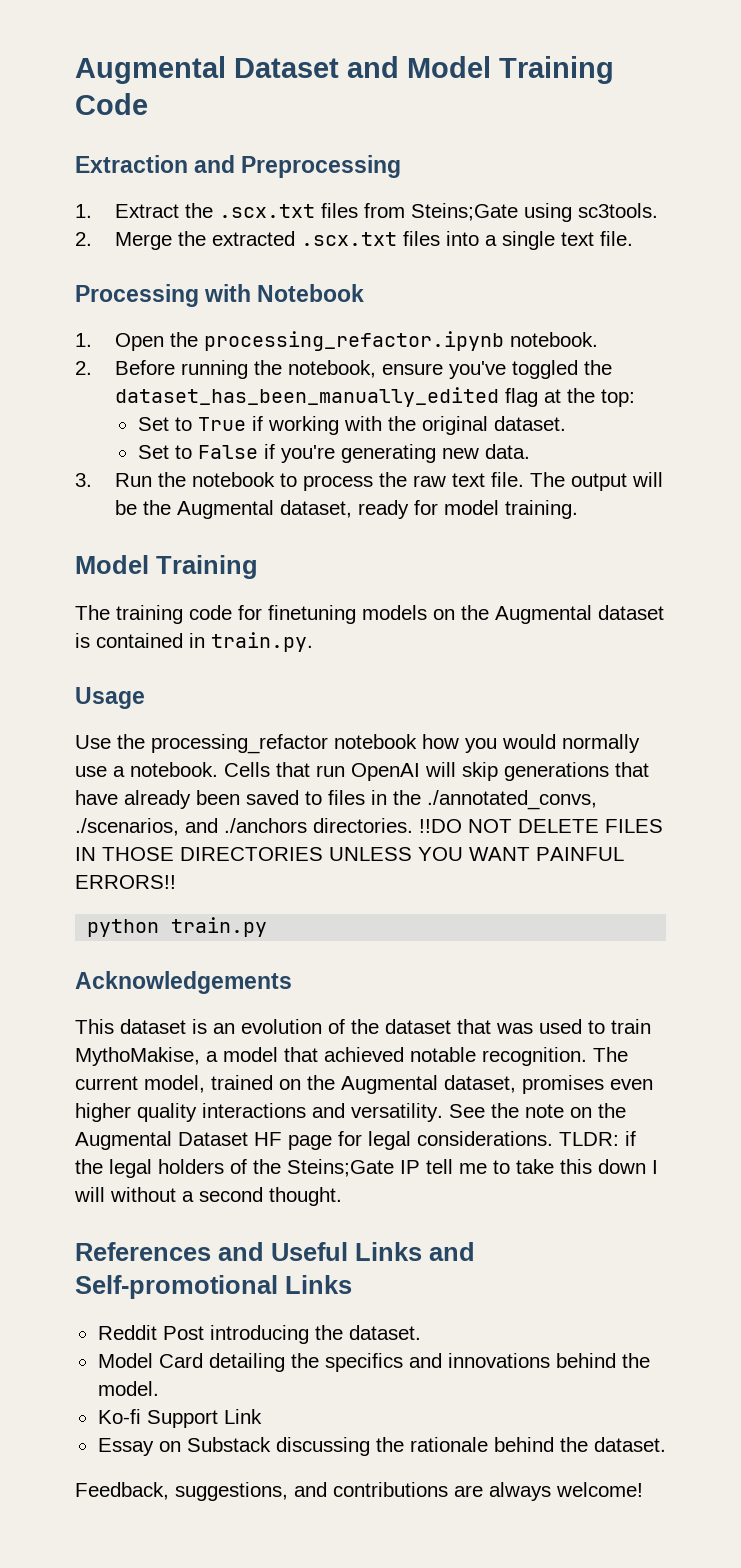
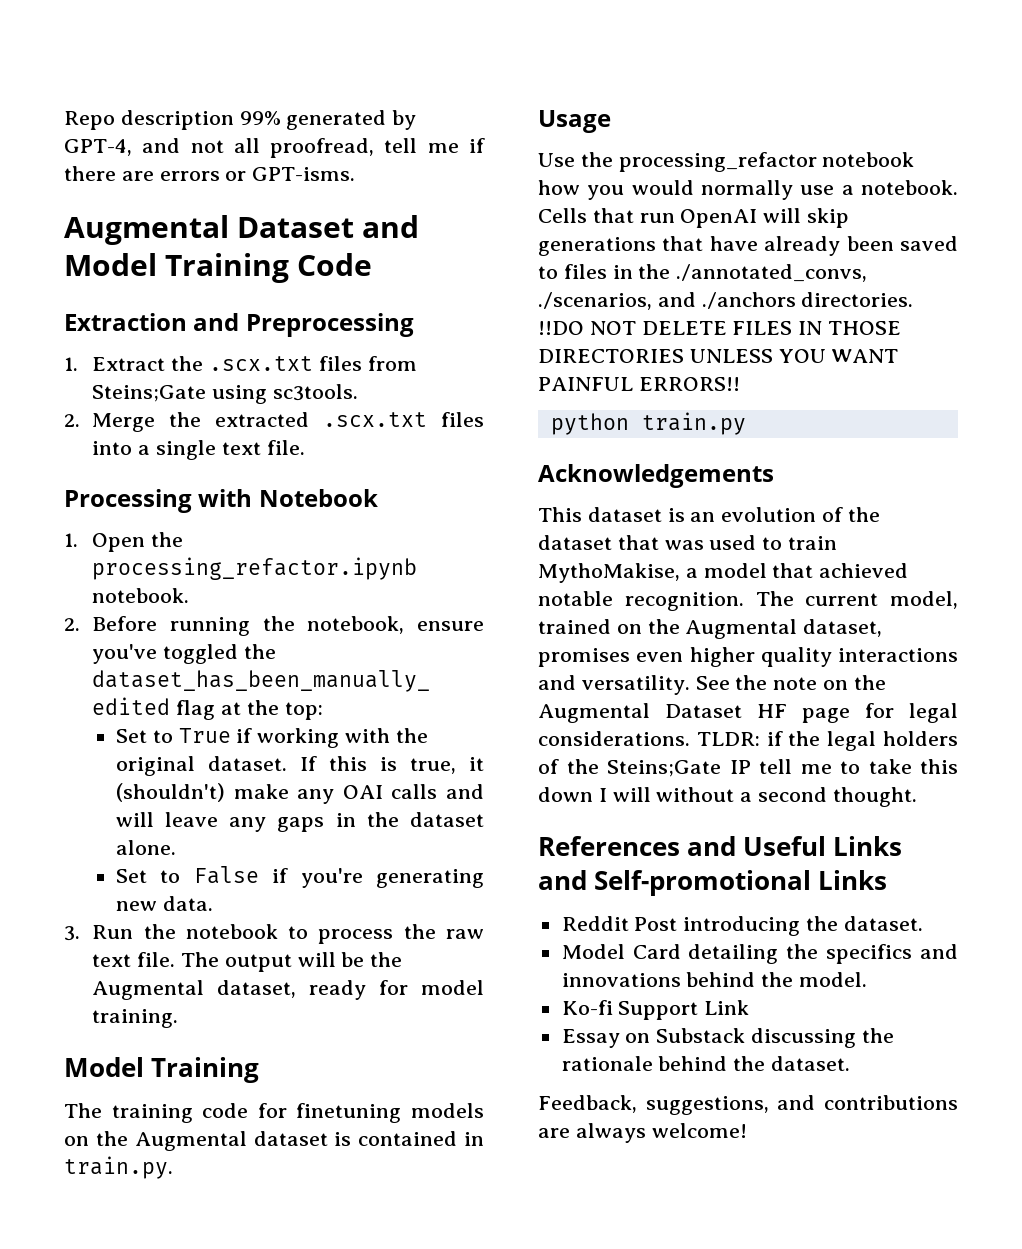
+ Repo description 99% generated by GPT-4, and not all proofread, tell me if there are errors or GPT-isms.
+ If this is true, it (shouldn't) make any OAI calls and will leave any gaps in the dataset alone.

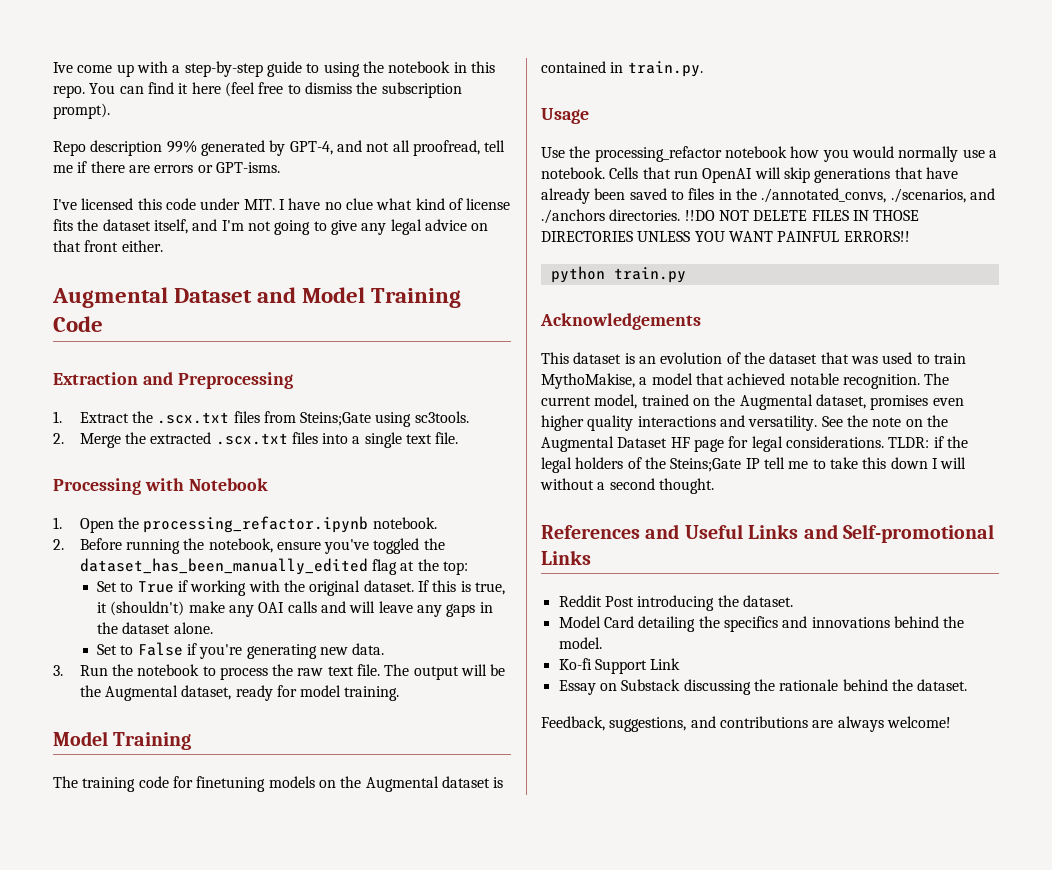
+ Ive come up with a step-by-step guide to using the notebook in this repo. You can find it here (feel free to dismiss the subscription prompt).
+ I've licensed this code under MIT. I have no clue what kind of license fits the dataset itself, and I'm not going to give any legal advice on that front either.

